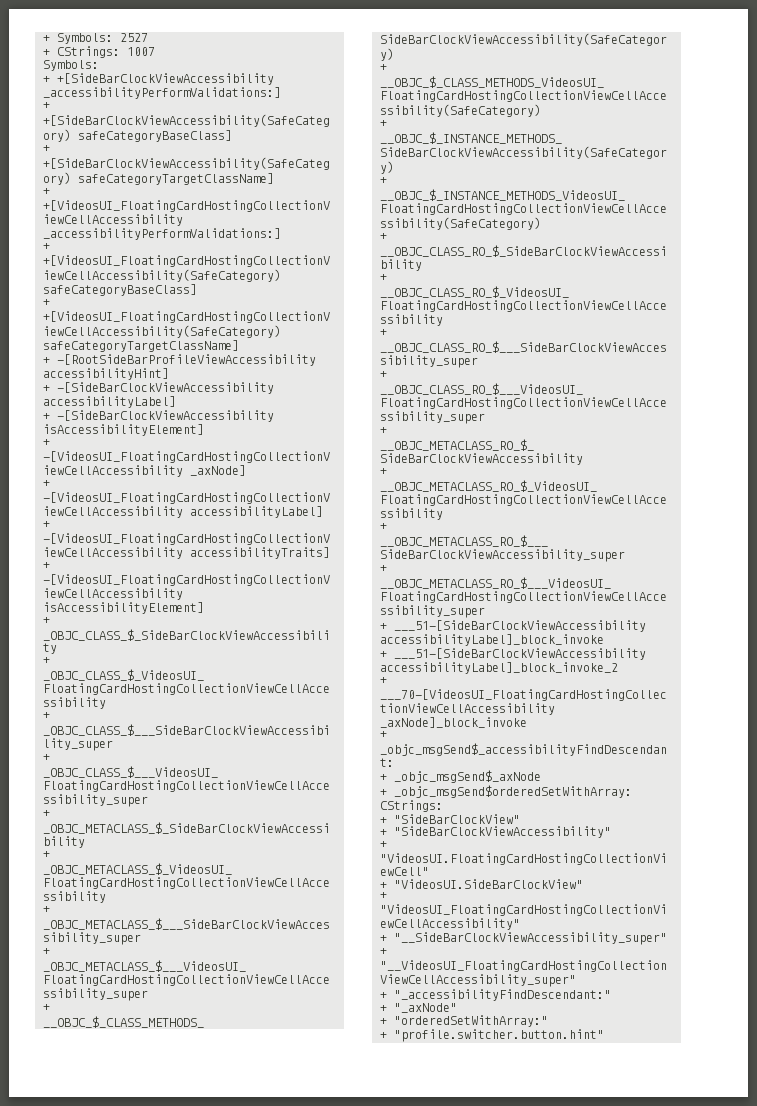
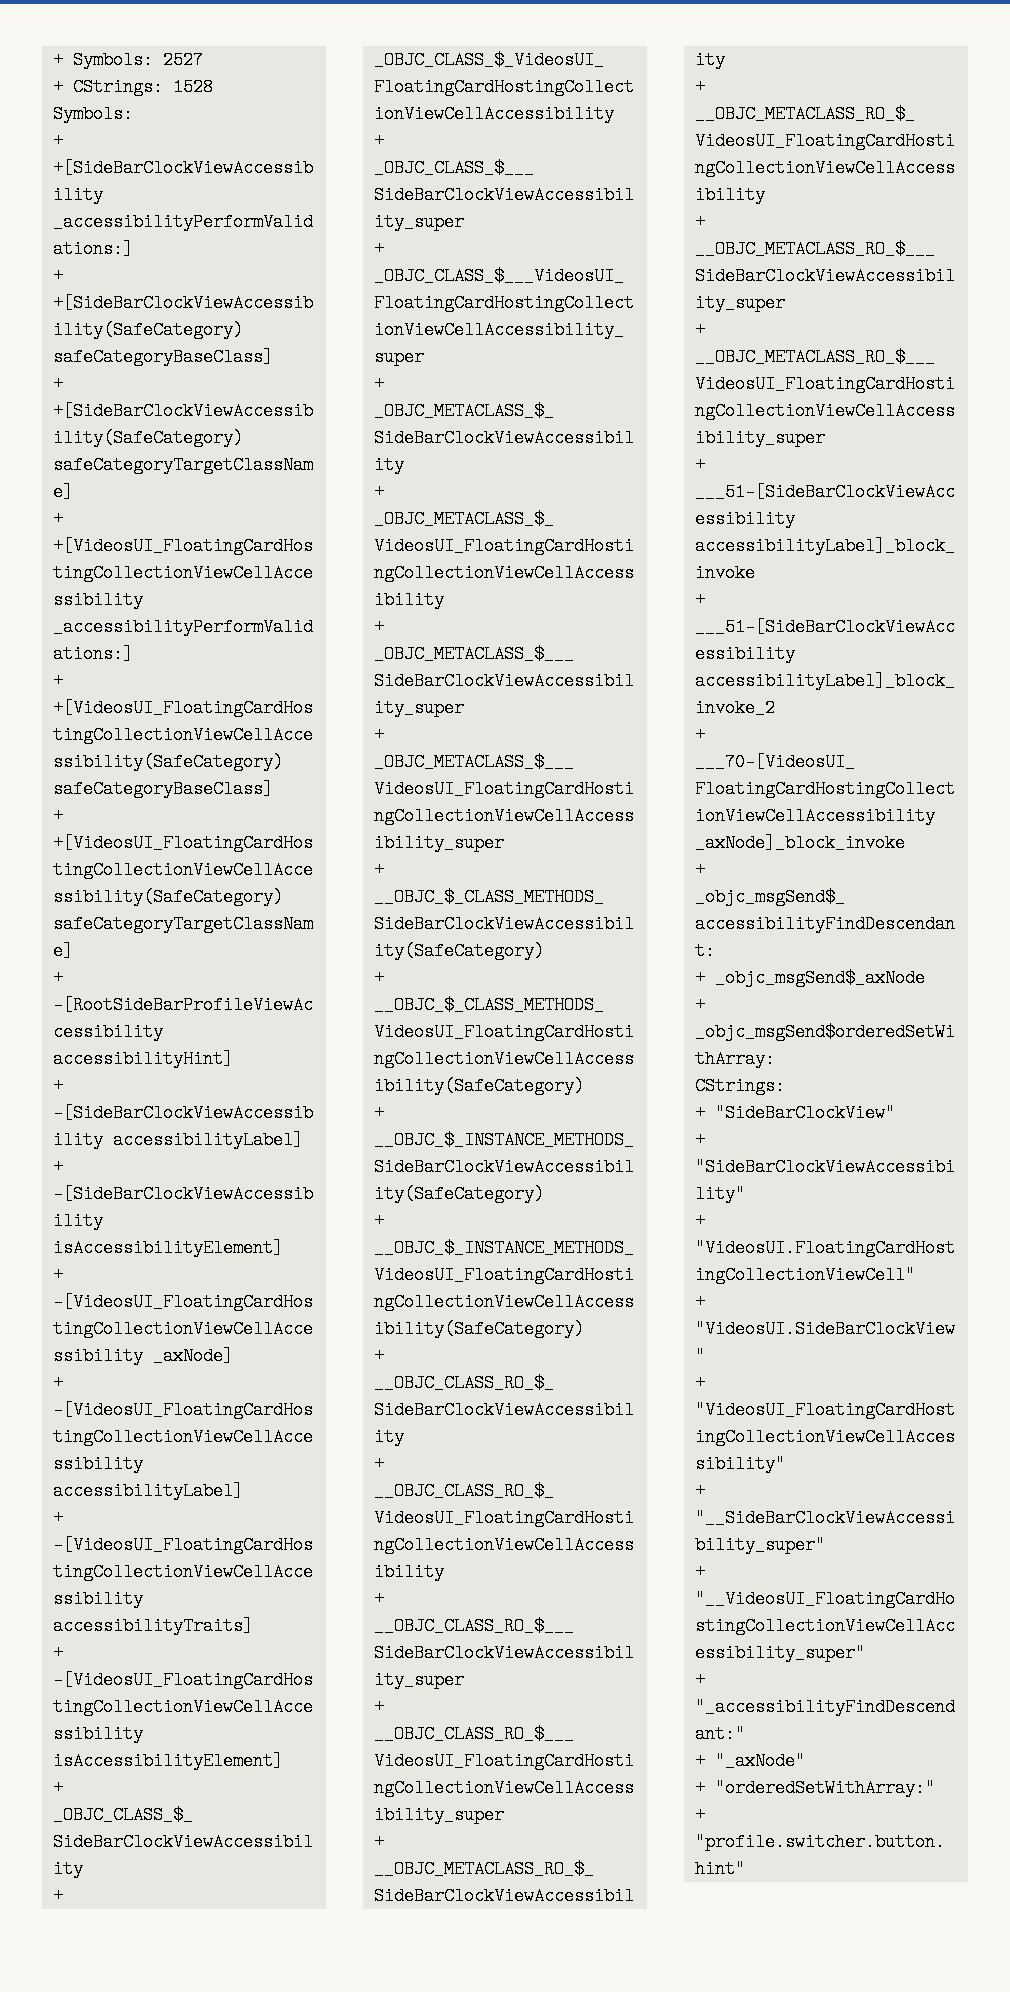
- + CStrings: 1007
+ + CStrings: 1528

